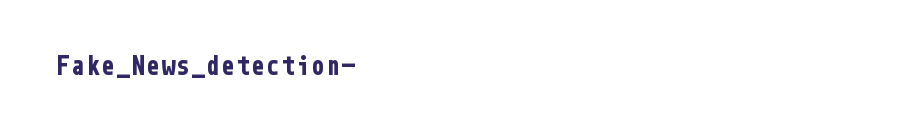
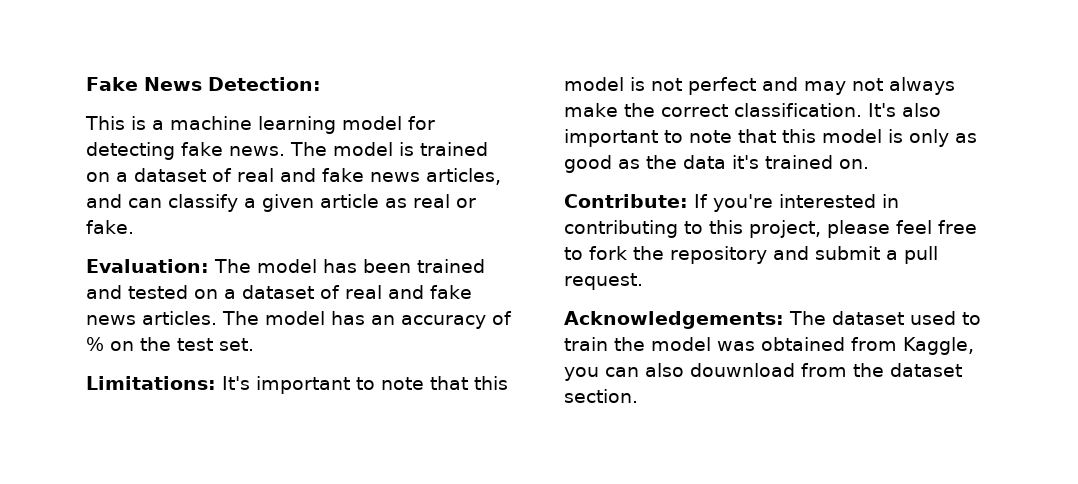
- Fake_News_detection-
+ Fake News Detection:
+ This is a machine learning model for detecting fake news. The model is trained on a dataset of real and fake news articles, and can classify a given article as real or fake.
+ Evaluation: The model has been trained and tested on a dataset of real and fake news articles. The model has an accuracy of % on the test set.
+ Limitations: It's important to note that this model is not perfect and may not always make the correct classification. It's also important to note that this model is only as good as the data it's trained on.
+ Contribute: If you're interested in contributing to this project, please feel free to fork the repository and submit a pull request.
+ Acknowledgements: The dataset used to train the model was obtained from Kaggle, you can also douwnload from the dataset section.

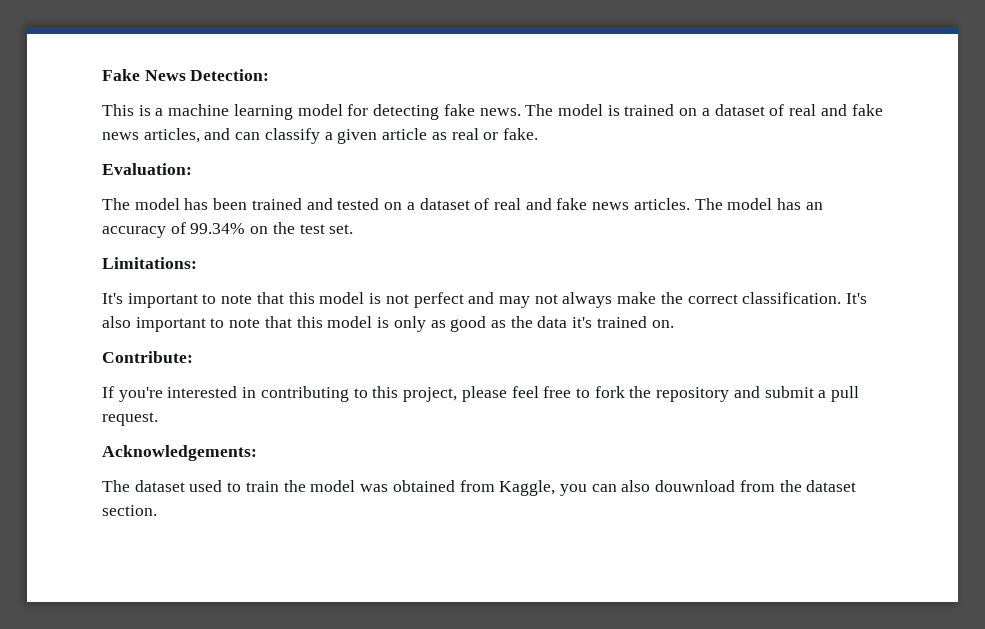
- Evaluation: The model has been trained and tested on a dataset of real and fake news articles.
+ Evaluation:
+ The model has been trained and tested on a dataset of real and fake news articles.
- The model has an accuracy of % on the test set.
+ The model has an accuracy of 99.34% on the test set.
- Limitations: It's important to note that this model is not perfect and may not always make the correct classification.
+ Limitations:
+ It's important to note that this model is not perfect and may not always make the correct classification.
- Contribute: If you're interested in contributing to this project, please feel free to fork the repository and submit a pull request.
+ Contribute:
+ If you're interested in contributing to this project, please feel free to fork the repository and submit a pull request.
- Acknowledgements: The dataset used to train the model was obtained from Kaggle, you can also douwnload from the dataset section.
+ Acknowledgements:
+ The dataset used to train the model was obtained from Kaggle, you can also douwnload from the dataset section.

